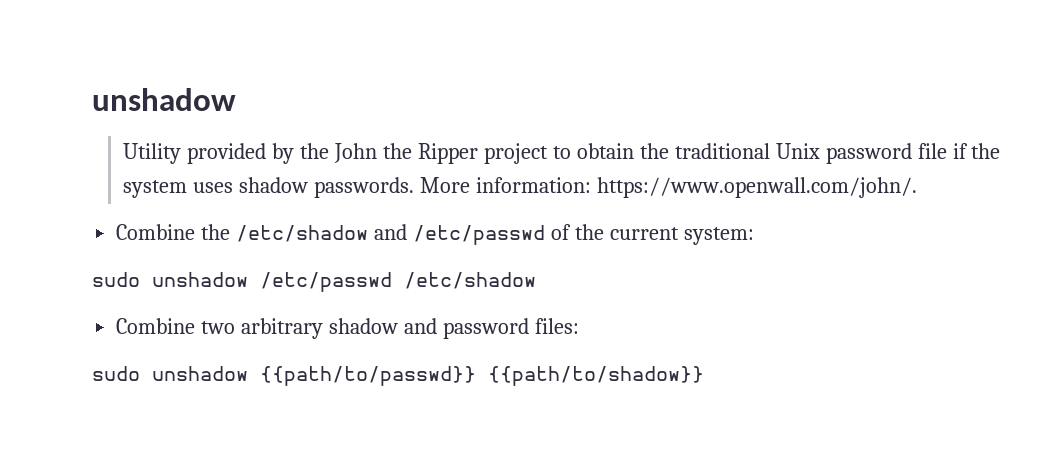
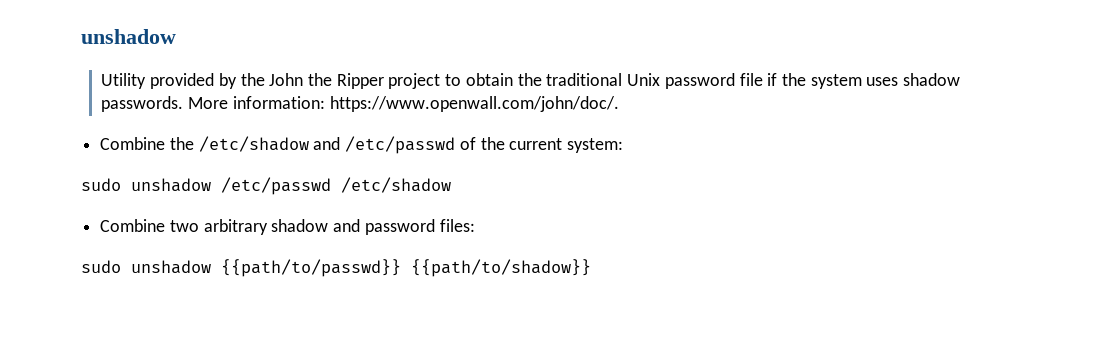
- More information: https://www.openwall.com/john/.
+ More information: https://www.openwall.com/john/doc/.

